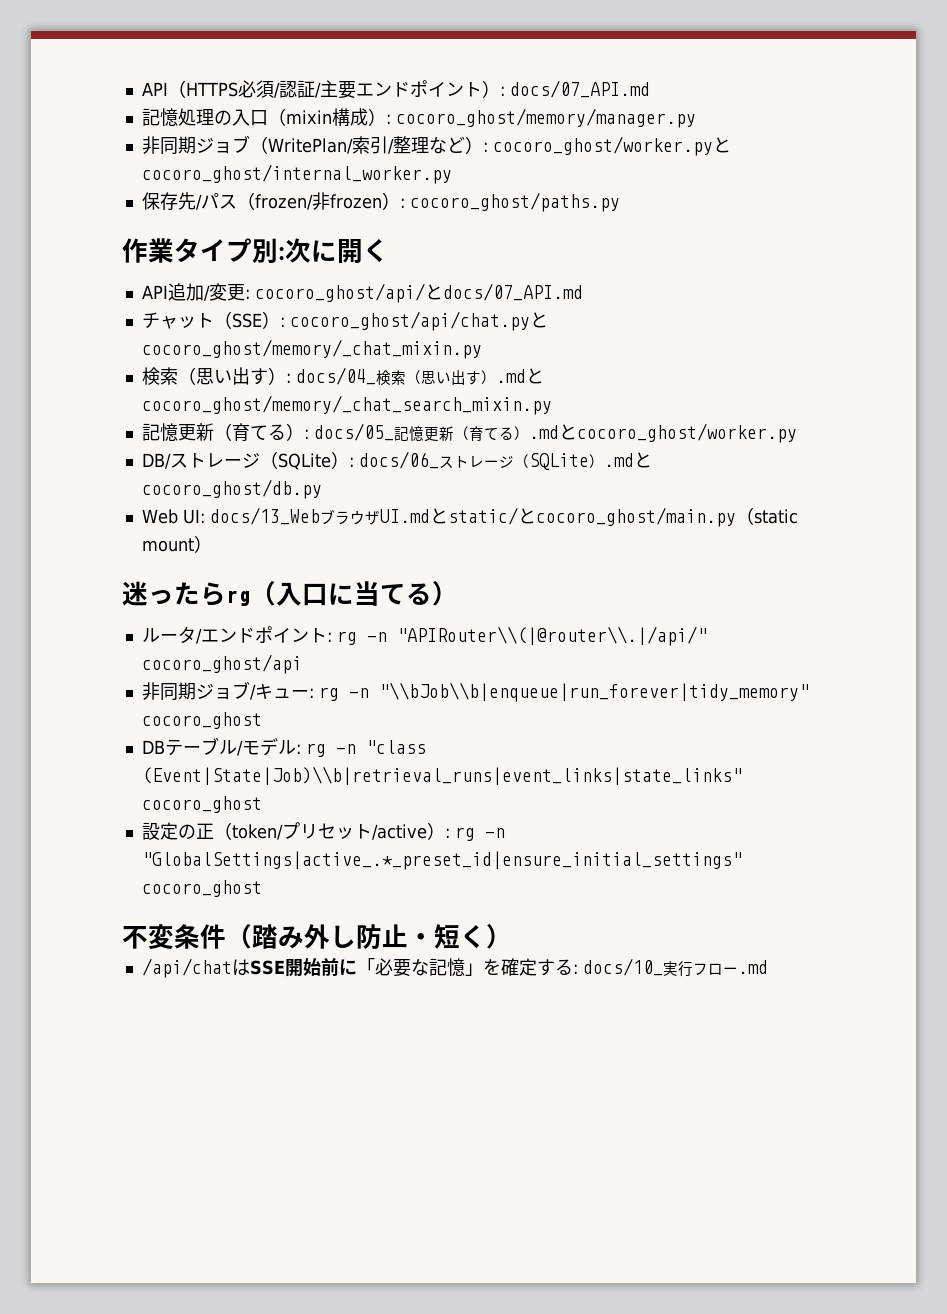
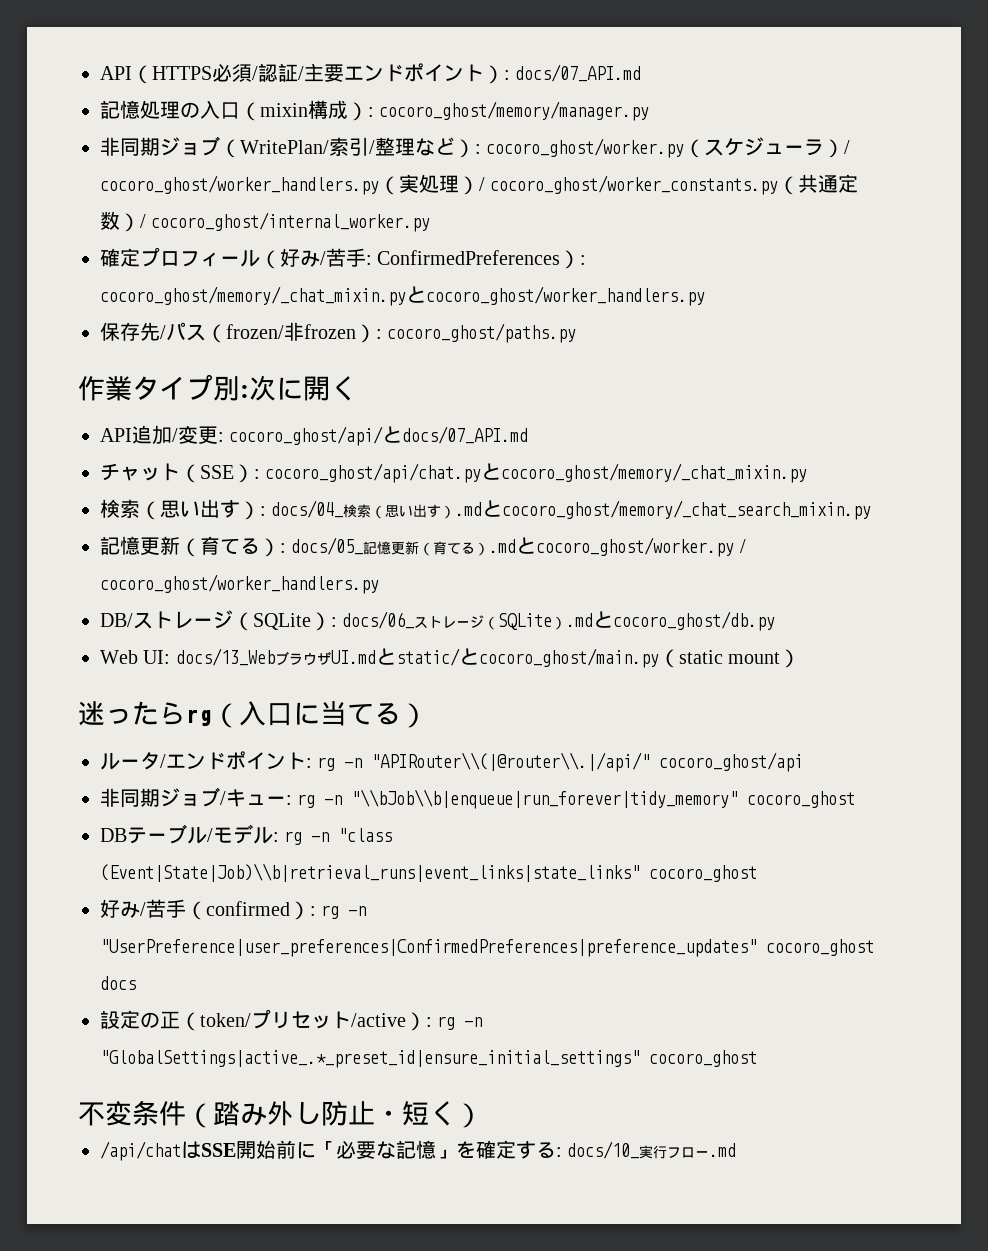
- 非同期ジョブ（WritePlan/索引/整理など）: cocoro_ghost/worker.pyとcocoro_ghost/internal_worker.py
+ 非同期ジョブ（WritePlan/索引/整理など）: cocoro_ghost/worker.py（スケジューラ）/ cocoro_ghost/worker_handlers.py（実処理）/ cocoro_ghost/worker_constants.py（共通定数）/ cocoro_ghost/internal_worker.py
+ 確定プロフィール（好み/苦手: ConfirmedPreferences）: cocoro_ghost/memory/_chat_mixin.pyとcocoro_ghost/worker_handlers.py
- 記憶更新（育てる）: docs/05_記憶更新（育てる）.mdとcocoro_ghost/worker.py
+ 記憶更新（育てる）: docs/05_記憶更新（育てる）.mdとcocoro_ghost/worker.py / cocoro_ghost/worker_handlers.py
+ 好み/苦手（confirmed）: rg -n "UserPreference|user_preferences|ConfirmedPreferences|preference_updates" cocoro_ghost docs

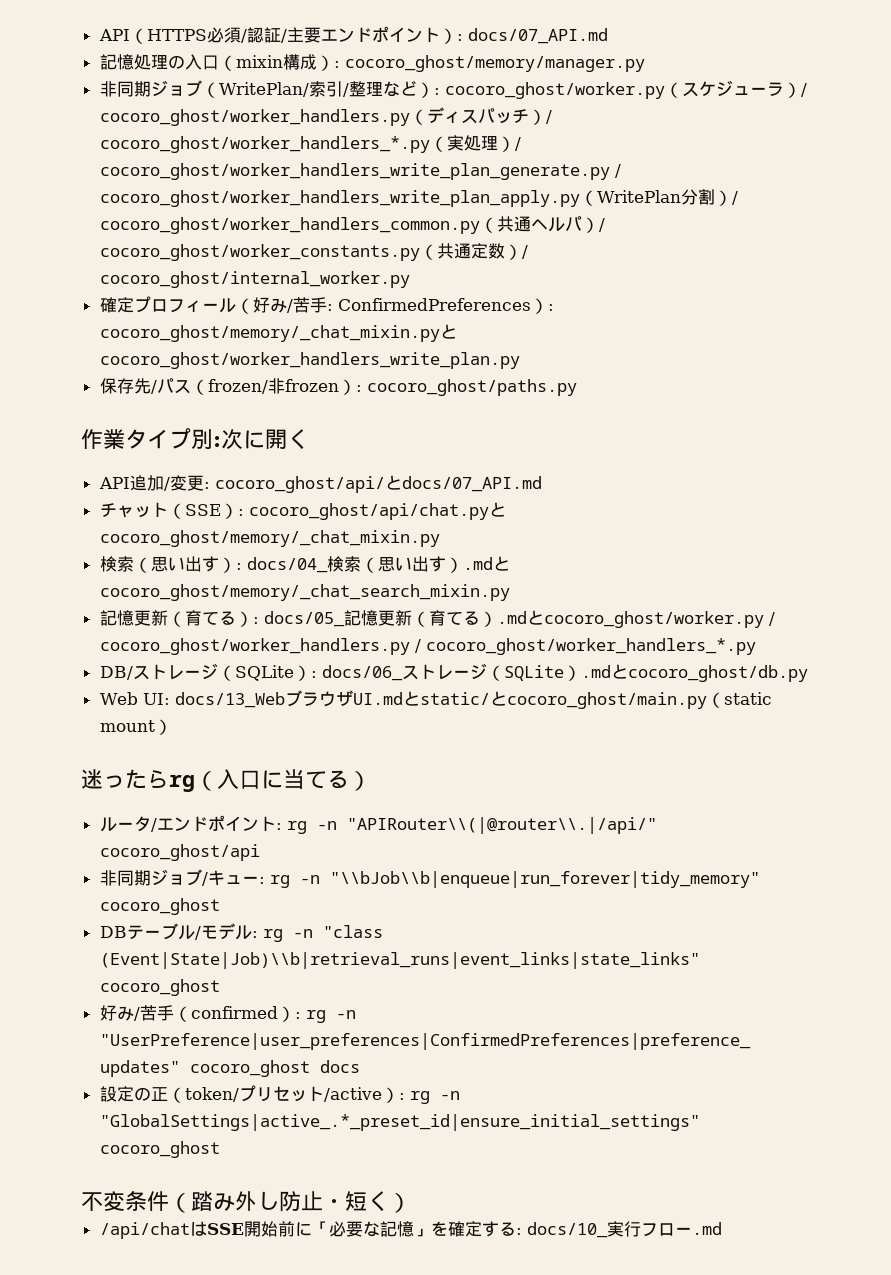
- 非同期ジョブ（WritePlan/索引/整理など）: cocoro_ghost/worker.py（スケジューラ）/ cocoro_ghost/worker_handlers.py（実処理）/ cocoro_ghost/worker_constants.py（共通定数）/ cocoro_ghost/internal_worker.py
+ 非同期ジョブ（WritePlan/索引/整理など）: cocoro_ghost/worker.py（スケジューラ）/ cocoro_ghost/worker_handlers.py（ディスパッチ）/ cocoro_ghost/worker_handlers_*.py（実処理）/ cocoro_ghost/worker_handlers_write_plan_generate.py / cocoro_ghost/worker_handlers_write_plan_apply.py（WritePlan分割）/ cocoro_ghost/worker_handlers_common.py（共通ヘルパ）/ cocoro_ghost/worker_constants.py（共通定数）/ cocoro_ghost/internal_worker.py
- 確定プロフィール（好み/苦手: ConfirmedPreferences）: cocoro_ghost/memory/_chat_mixin.pyとcocoro_ghost/worker_handlers.py
+ 確定プロフィール（好み/苦手: ConfirmedPreferences）: cocoro_ghost/memory/_chat_mixin.pyとcocoro_ghost/worker_handlers_write_plan.py
- 記憶更新（育てる）: docs/05_記憶更新（育てる）.mdとcocoro_ghost/worker.py / cocoro_ghost/worker_handlers.py
+ 記憶更新（育てる）: docs/05_記憶更新（育てる）.mdとcocoro_ghost/worker.py / cocoro_ghost/worker_handlers.py / cocoro_ghost/worker_handlers_*.py

